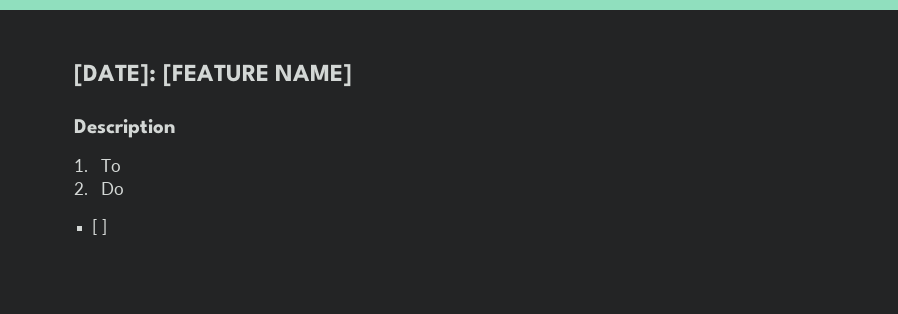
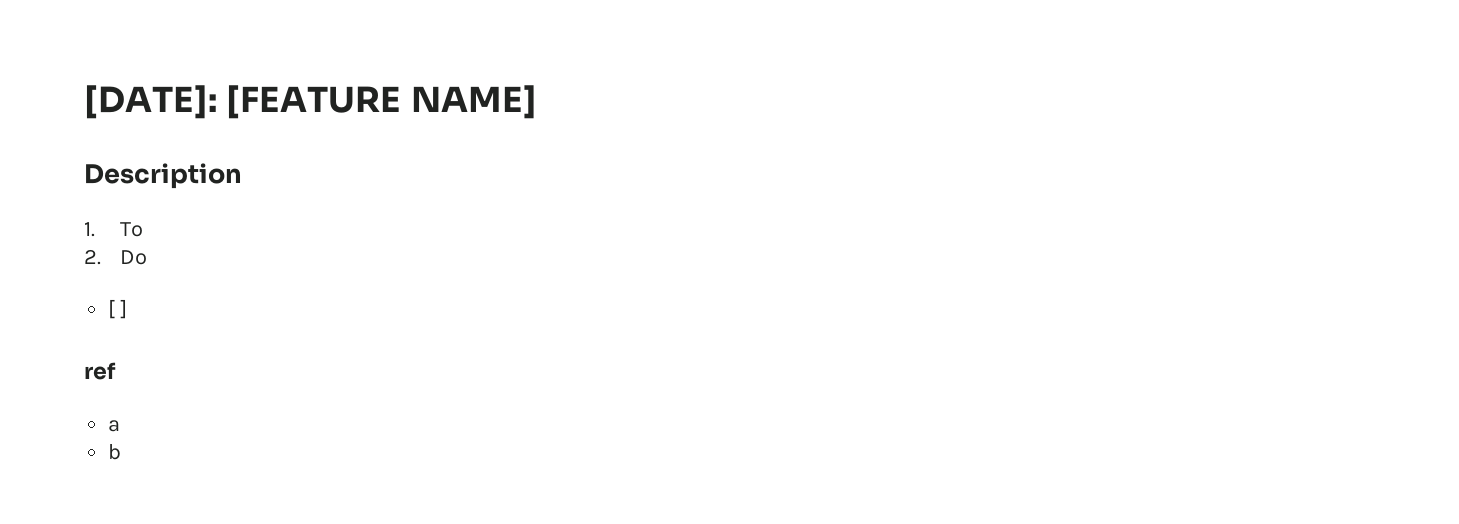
+ ref
+ a
+ b

